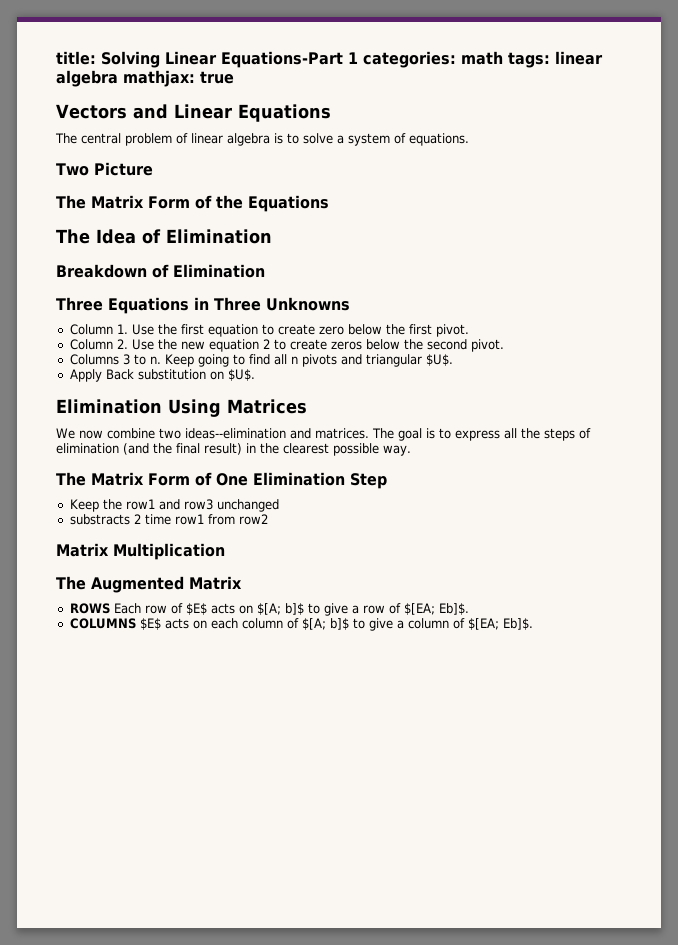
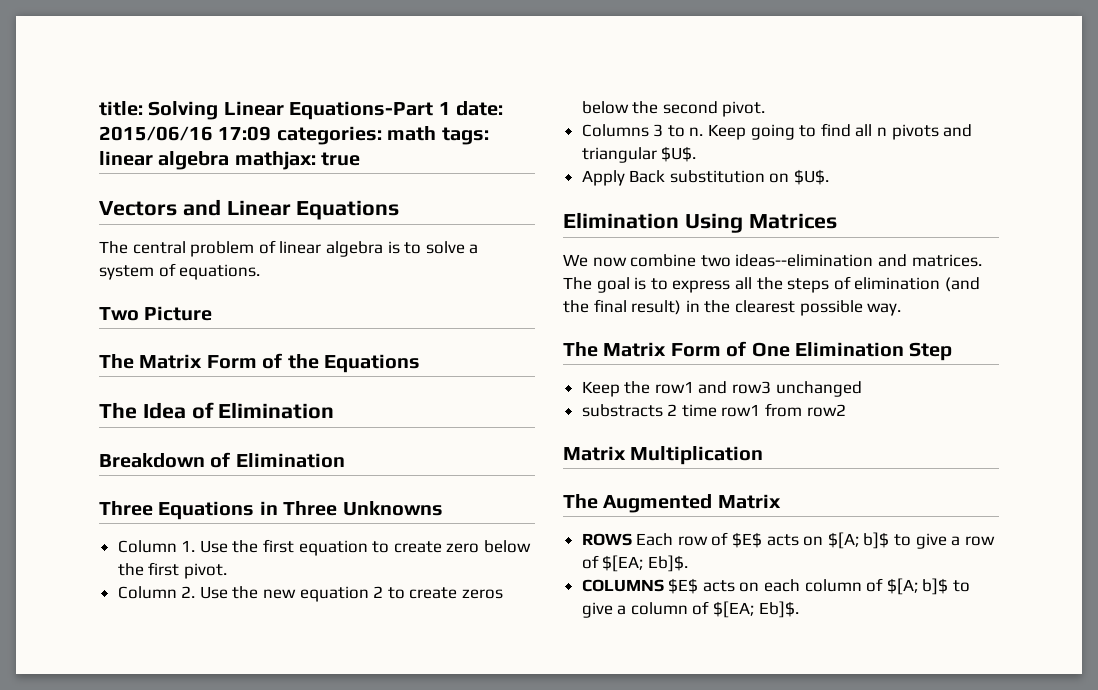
- title: Solving Linear Equations-Part 1 categories: math tags: linear algebra mathjax: true
+ title: Solving Linear Equations-Part 1 date: 2015/06/16 17:09 categories: math tags: linear algebra mathjax: true

